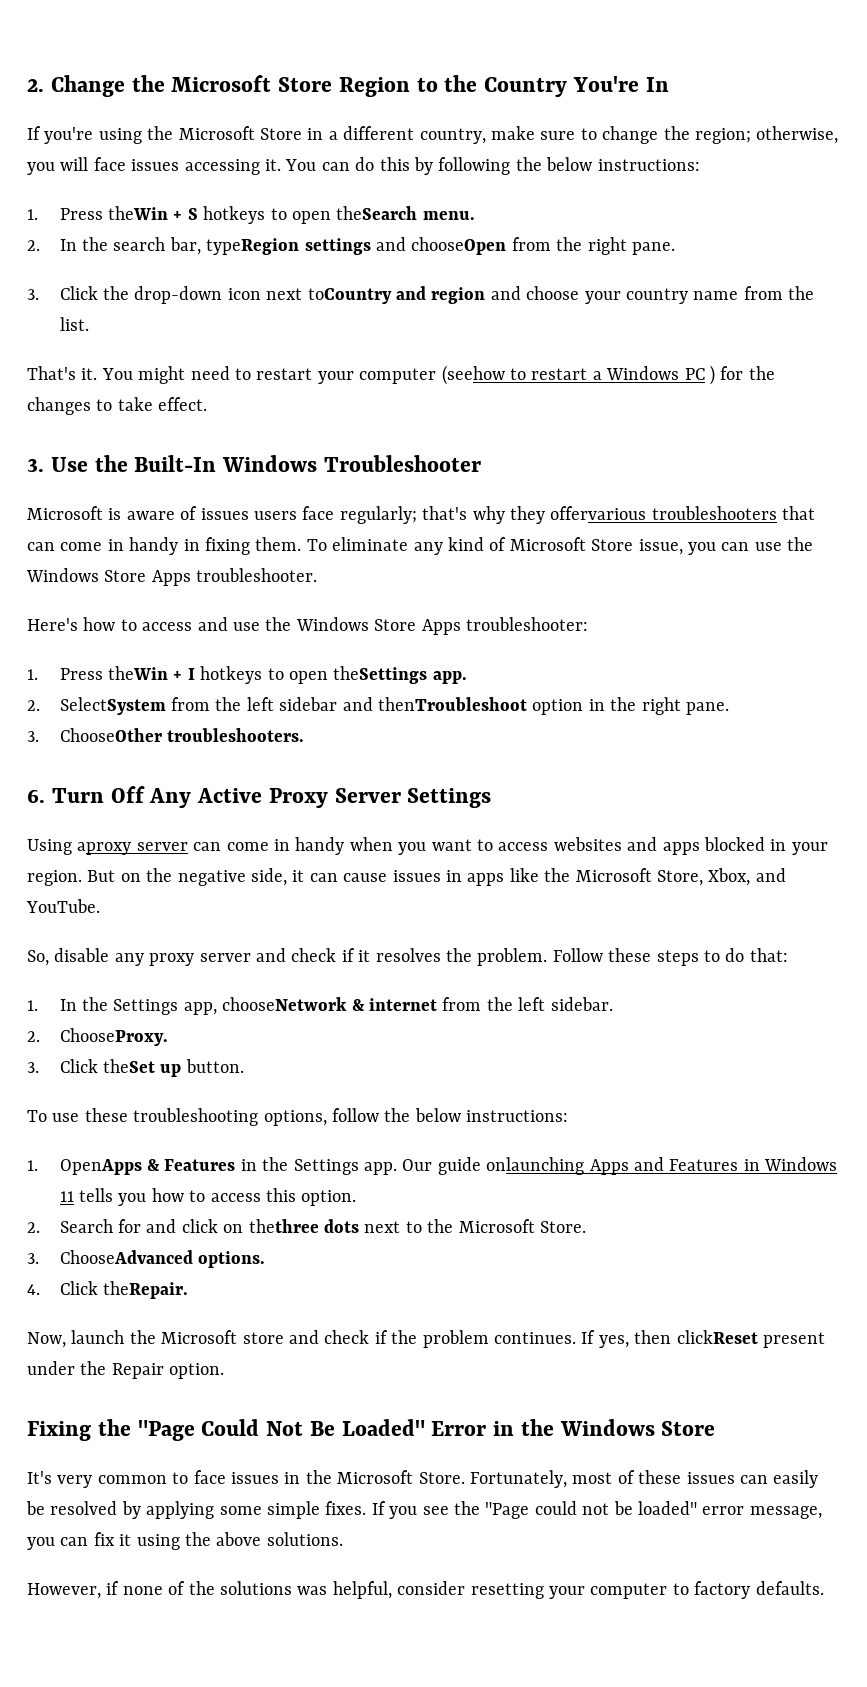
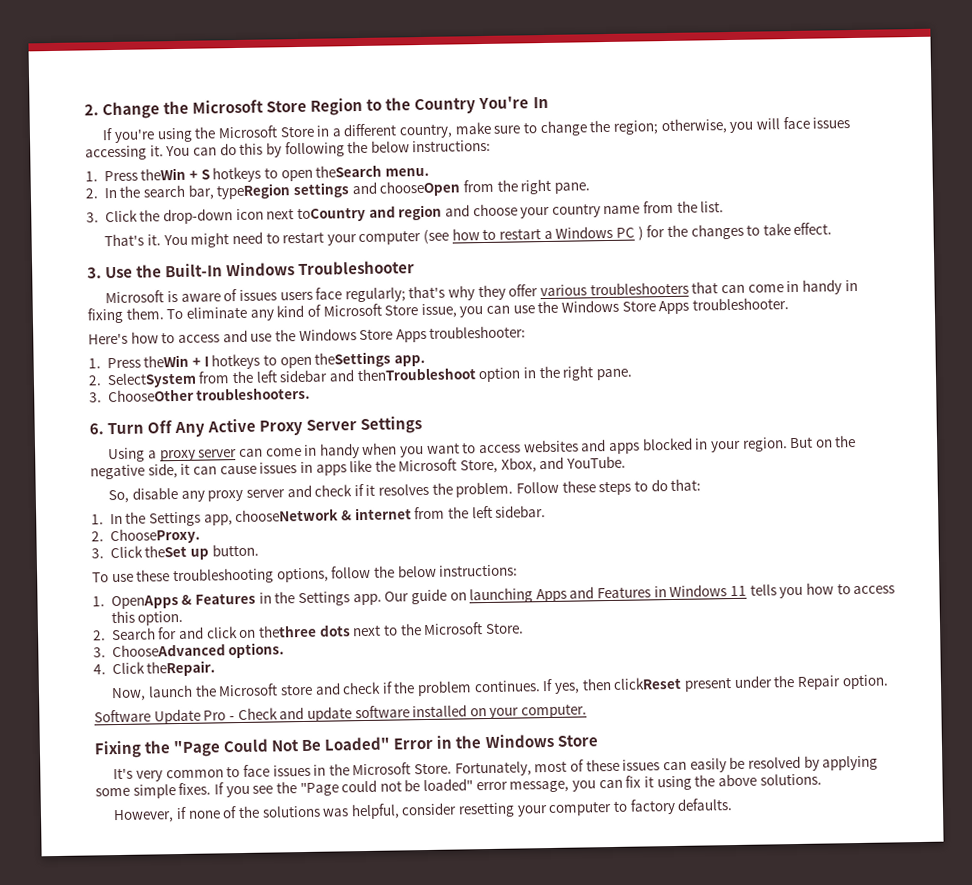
- You might need to restart your computer (seehow to restart a Windows PC ) for the changes to take effect.
+ You might need to restart your computer (see how to restart a Windows PC ) for the changes to take effect.
- Microsoft is aware of issues users face regularly; that's why they offervarious troubleshooters that can come in handy in fixing them.
+ Microsoft is aware of issues users face regularly; that's why they offer various troubleshooters that can come in handy in fixing them.
- Using aproxy server can come in handy when you want to access websites and apps blocked in your region.
+ Using a proxy server can come in handy when you want to access websites and apps blocked in your region.
- Our guide onlaunching Apps and Features in Windows 11 tells you how to access this option.
+ Our guide on launching Apps and Features in Windows 11 tells you how to access this option.
+ Software Update Pro - Check and update software installed on your computer.

